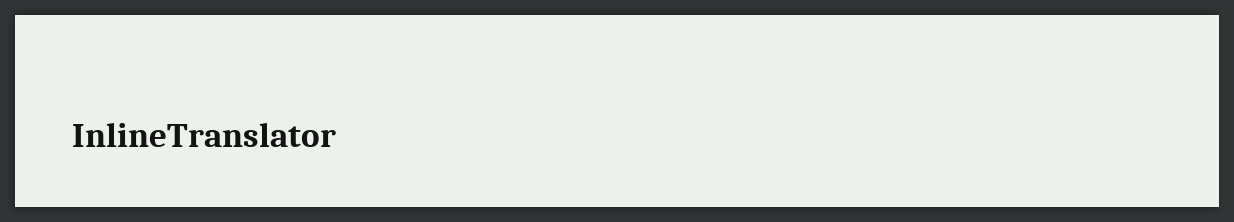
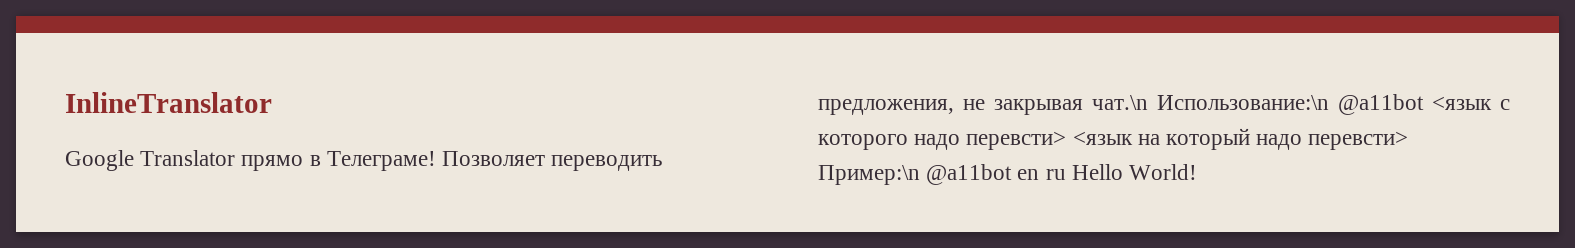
+ Google Translator прямо в Телеграме! Позволяет переводить предложения, не закрывая чат.\n Использование:\n @a11bot <язык с которого надо перевсти> <язык на который надо перевсти> Пример:\n @a11bot en ru Hello World!

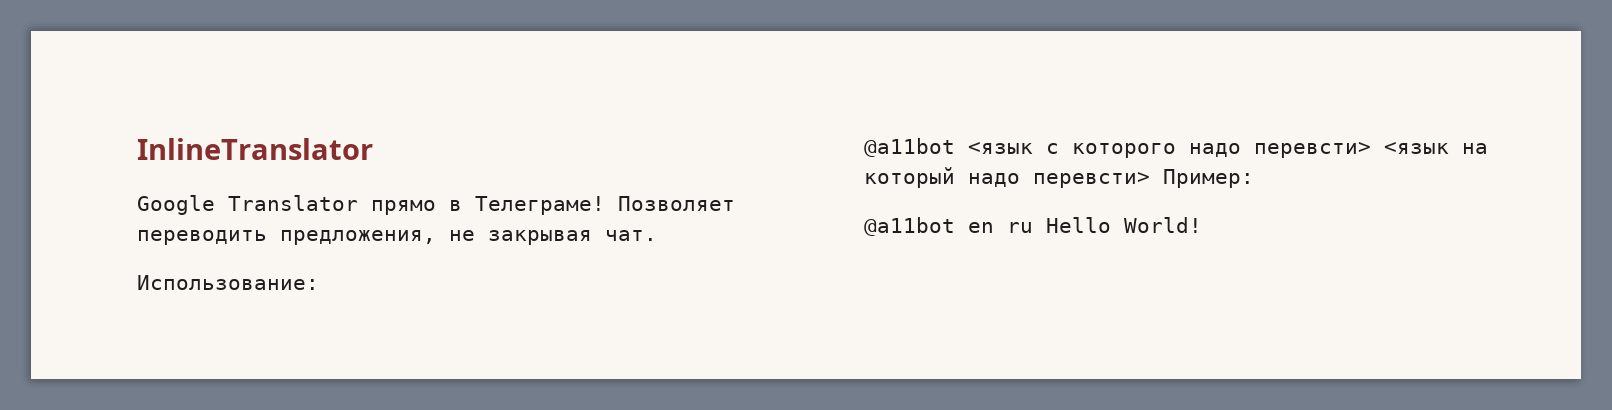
- Позволяет переводить предложения, не закрывая чат.\n Использование:\n @a11bot <язык с которого надо перевсти> <язык на который надо перевсти> Пример:\n @a11bot en ru Hello World!
+ Позволяет переводить предложения, не закрывая чат.
+ Использование:
+ @a11bot <язык с которого надо перевсти> <язык на который надо перевсти> Пример:
+ @a11bot en ru Hello World!

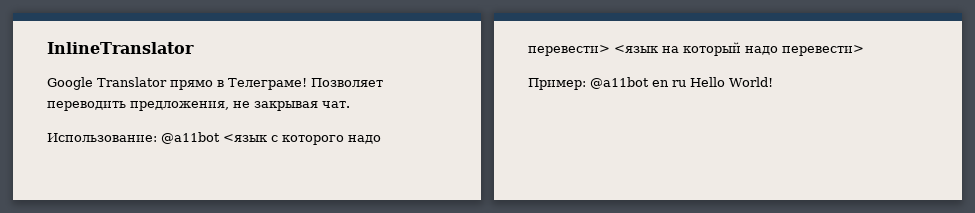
- Использование:
- @a11bot <язык с которого надо перевсти> <язык на который надо перевсти> Пример:
- @a11bot en ru Hello World!
+ Использование: @a11bot <язык с которого надо перевести> <язык на который надо перевести>
+ Пример: @a11bot en ru Hello World!

